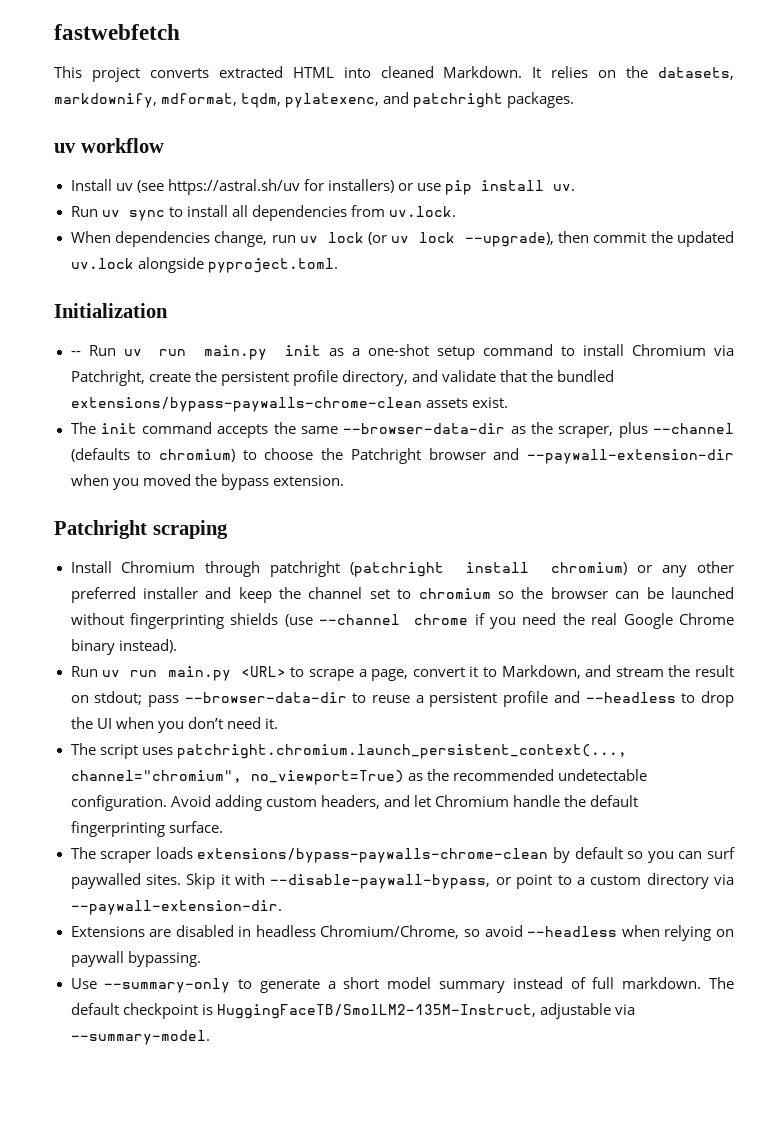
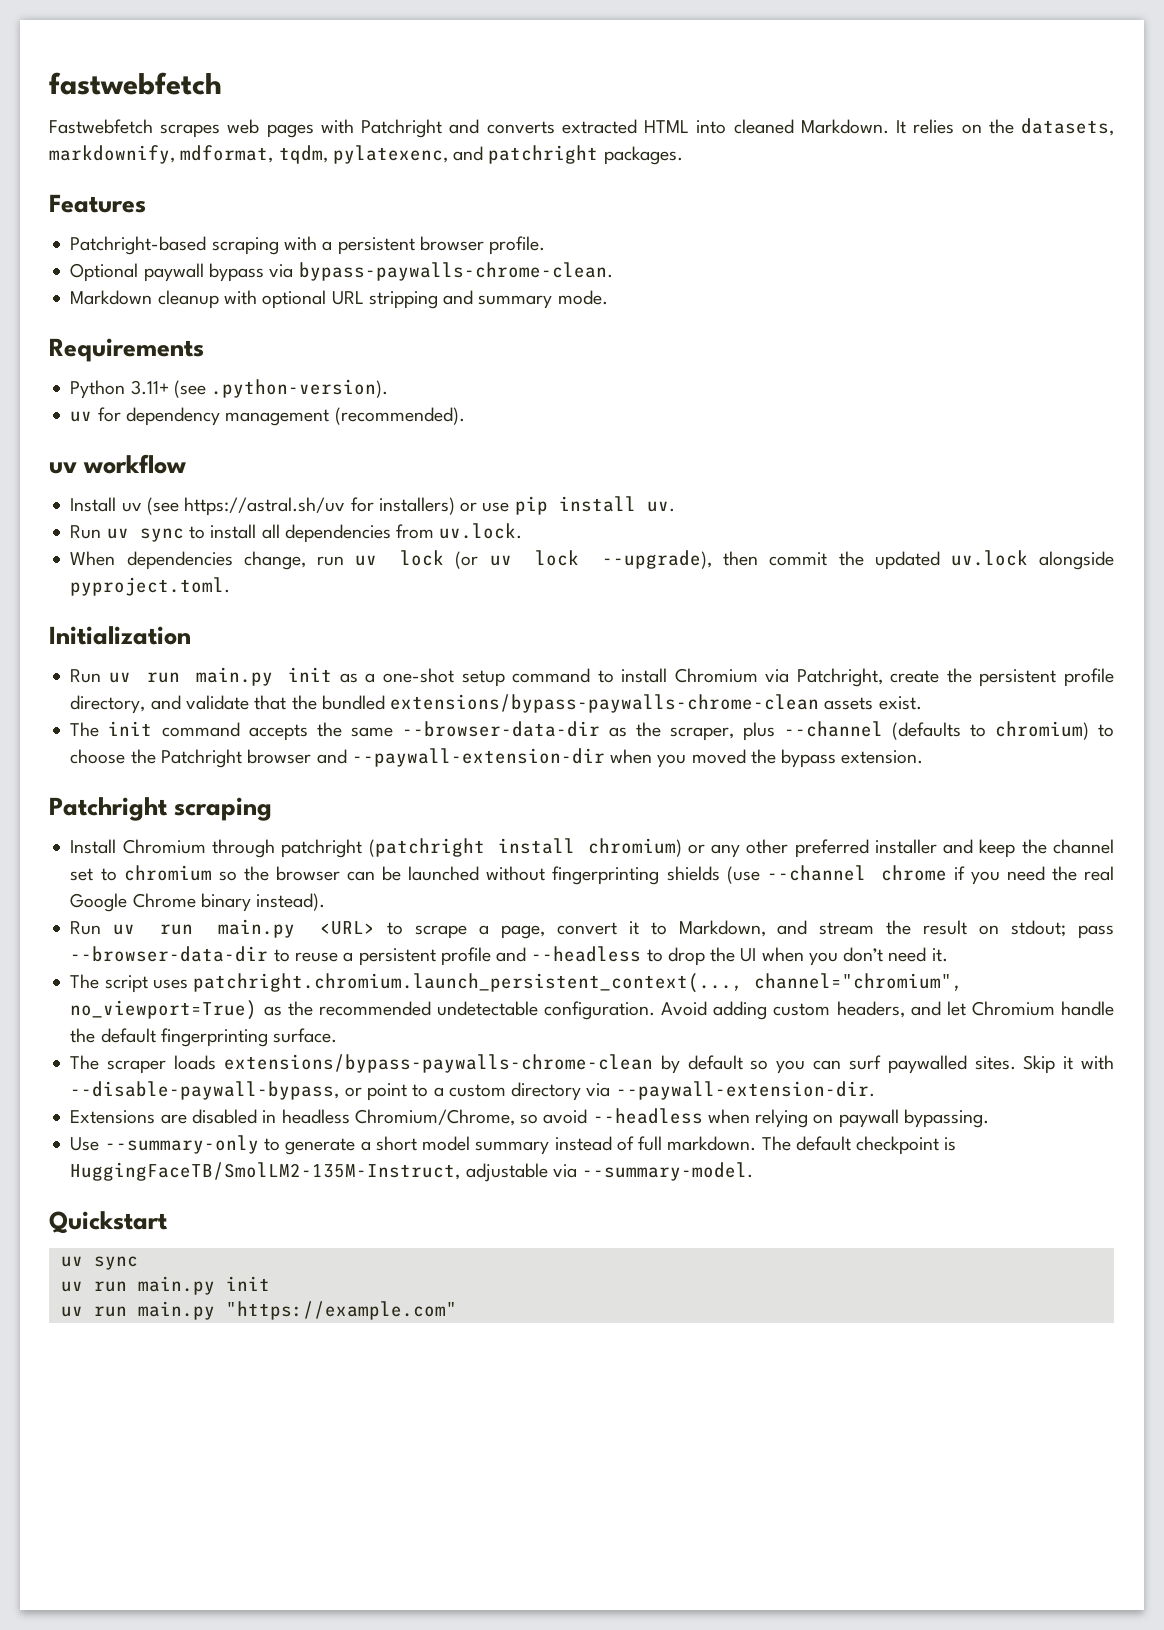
- This project converts extracted HTML into cleaned Markdown.
+ Fastwebfetch scrapes web pages with Patchright and converts extracted HTML into cleaned Markdown.
+ Features
+ Patchright-based scraping with a persistent browser profile.
+ Optional paywall bypass via bypass-paywalls-chrome-clean.
+ Markdown cleanup with optional URL stripping and summary mode.
+ Requirements
+ Python 3.11+ (see .python-version).
+ uv for dependency management (recommended).
- -- Run uv run main.py init as a one-shot setup command to install Chromium via Patchright, create the persistent profile directory, and validate that the bundled extensions/bypass-paywalls-chrome-clean assets exist.
+ Run uv run main.py init as a one-shot setup command to install Chromium via Patchright, create the persistent profile directory, and validate that the bundled extensions/bypass-paywalls-chrome-clean assets exist.
+ Quickstart
+ uv sync
+ uv run main.py init
+ uv run main.py "https://example.com"

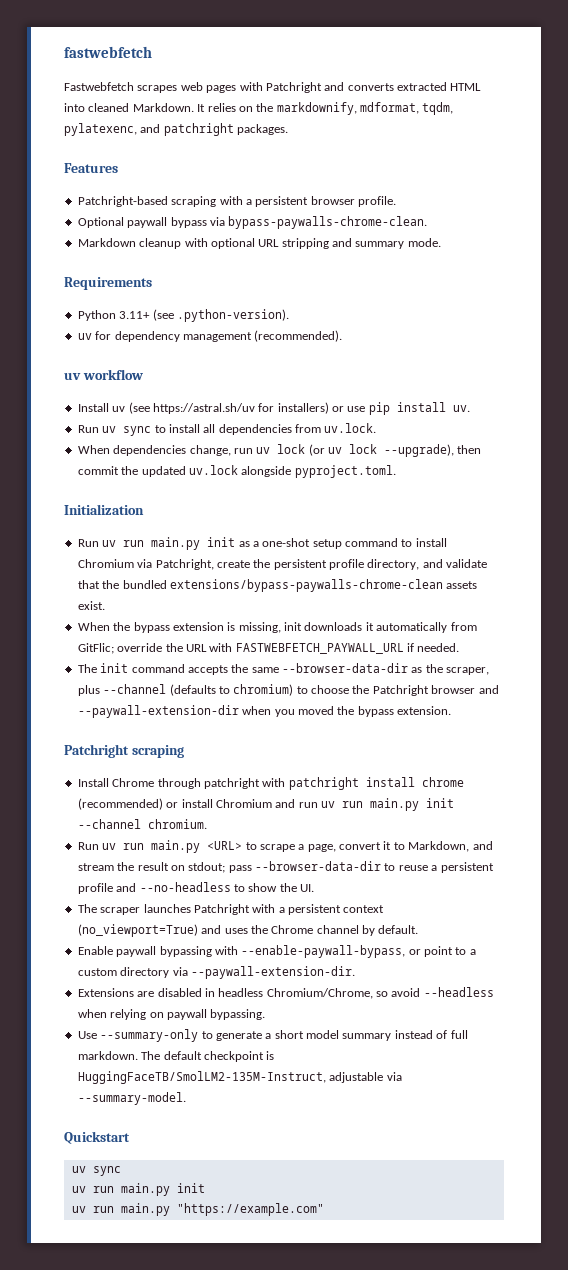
- It relies on the datasets, markdownify, mdformat, tqdm, pylatexenc, and patchright packages.
+ It relies on the markdownify, mdformat, tqdm, pylatexenc, and patchright packages.
+ When the bypass extension is missing, init downloads it automatically from GitFlic; override the URL with FASTWEBFETCH_PAYWALL_URL if needed.
- Install Chromium through patchright (patchright install chromium) or any other preferred installer and keep the channel set to chromium so the browser can be launched without fingerprinting shields (use --channel chrome if you need the real Google Chrome binary instead).
+ Install Chrome through patchright with patchright install chrome (recommended) or install Chromium and run uv run main.py init --channel chromium.
- Run uv run main.py <URL> to scrape a page, convert it to Markdown, and stream the result on stdout; pass --browser-data-dir to reuse a persistent profile and --headless to drop the UI when you don’t need it.
- The script uses patchright.chromium.launch_persistent_context(..., channel="chromium", no_viewport=True) as the recommended undetectable configuration. Avoid adding custom headers, and let Chromium handle the default fingerprinting surface.
- The scraper loads extensions/bypass-paywalls-chrome-clean by default so you can surf paywalled sites. Skip it with --disable-paywall-bypass, or point to a custom directory via --paywall-extension-dir.
+ Run uv run main.py <URL> to scrape a page, convert it to Markdown, and stream the result on stdout; pass --browser-data-dir to reuse a persistent profile and --no-headless to show the UI.
+ The scraper launches Patchright with a persistent context (no_viewport=True) and uses the Chrome channel by default.
+ Enable paywall bypassing with --enable-paywall-bypass, or point to a custom directory via --paywall-extension-dir.

